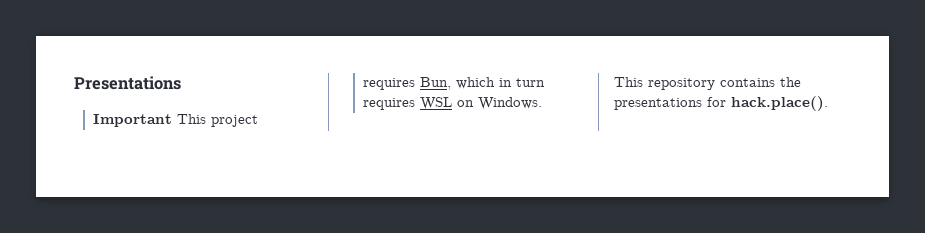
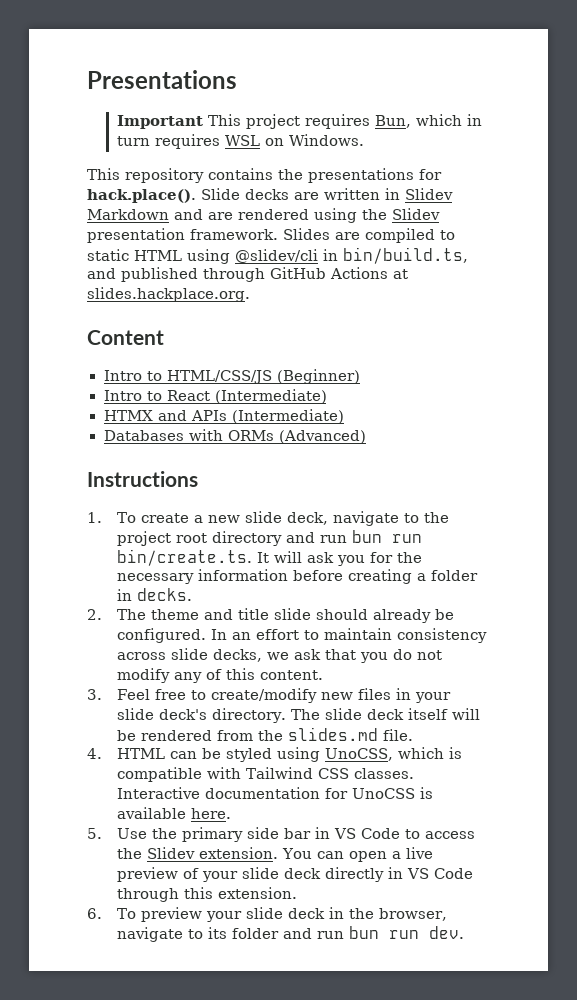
- This repository contains the presentations for hack.place().
+ This repository contains the presentations for hack.place(). Slide decks are written in Slidev Markdown and are rendered using the Slidev presentation framework. Slides are compiled to static HTML using @slidev/cli in bin/build.ts, and published through GitHub Actions at slides.hackplace.org.
+ Content
+ Intro to HTML/CSS/JS (Beginner)
+ Intro to React (Intermediate)
+ HTMX and APIs (Intermediate)
+ Databases with ORMs (Advanced)
+ Instructions
+ 1. To create a new slide deck, navigate to the project root directory and run bun run bin/create.ts. It will ask you for the necessary information before creating a folder in decks.
+ 2. The theme and title slide should already be configured. In an effort to maintain consistency across slide decks, we ask that you do not modify any of this content.
+ 3. Feel free to create/modify new files in your slide deck's directory. The slide deck itself will be rendered from the slides.md file.
+ 4. HTML can be styled using UnoCSS, which is compatible with Tailwind CSS classes. Interactive documentation for UnoCSS is available here.
+ 5. Use the primary side bar in VS Code to access the Slidev extension. You can open a live preview of your slide deck directly in VS Code through this extension.
+ 6. To preview your slide deck in the browser, navigate to its folder and run bun run dev.

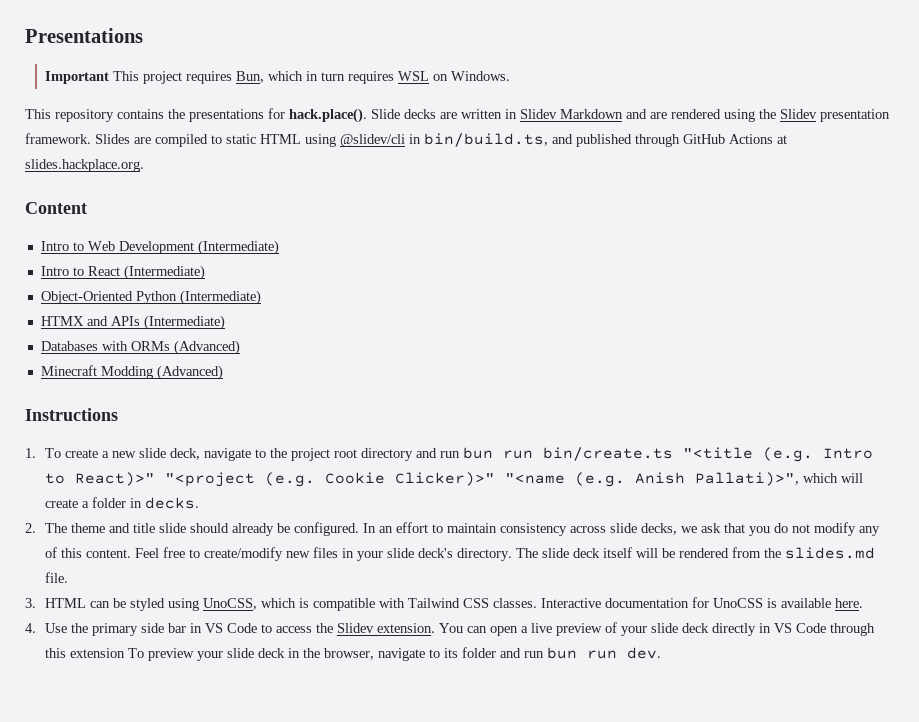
- Intro to HTML/CSS/JS (Beginner)
+ Intro to Web Development (Intermediate)
+ Object-Oriented Python (Intermediate)
+ Minecraft Modding (Advanced)
- 1. To create a new slide deck, navigate to the project root directory and run bun run bin/create.ts. It will ask you for the necessary information before creating a folder in decks.
+ 1. To create a new slide deck, navigate to the project root directory and run bun run bin/create.ts "<title (e.g. Intro to React)>" "<project (e.g. Cookie Clicker)>" "<name (e.g. Anish Pallati)>", which will create a folder in decks.
- In an effort to maintain consistency across slide decks, we ask that you do not modify any of this content.
- 3. Feel free to create/modify new files in your slide deck's directory.
+ In an effort to maintain consistency across slide decks, we ask that you do not modify any of this content. Feel free to create/modify new files in your slide deck's directory.
- 4. HTML can be styled using UnoCSS, which is compatible with Tailwind CSS classes.
+ 3. HTML can be styled using UnoCSS, which is compatible with Tailwind CSS classes.
- 5. Use the primary side bar in VS Code to access the Slidev extension.
+ 4. Use the primary side bar in VS Code to access the Slidev extension.
- You can open a live preview of your slide deck directly in VS Code through this extension.
- 6. To preview your slide deck in the browser, navigate to its folder and run bun run dev.
+ You can open a live preview of your slide deck directly in VS Code through this extension To preview your slide deck in the browser, navigate to its folder and run bun run dev.

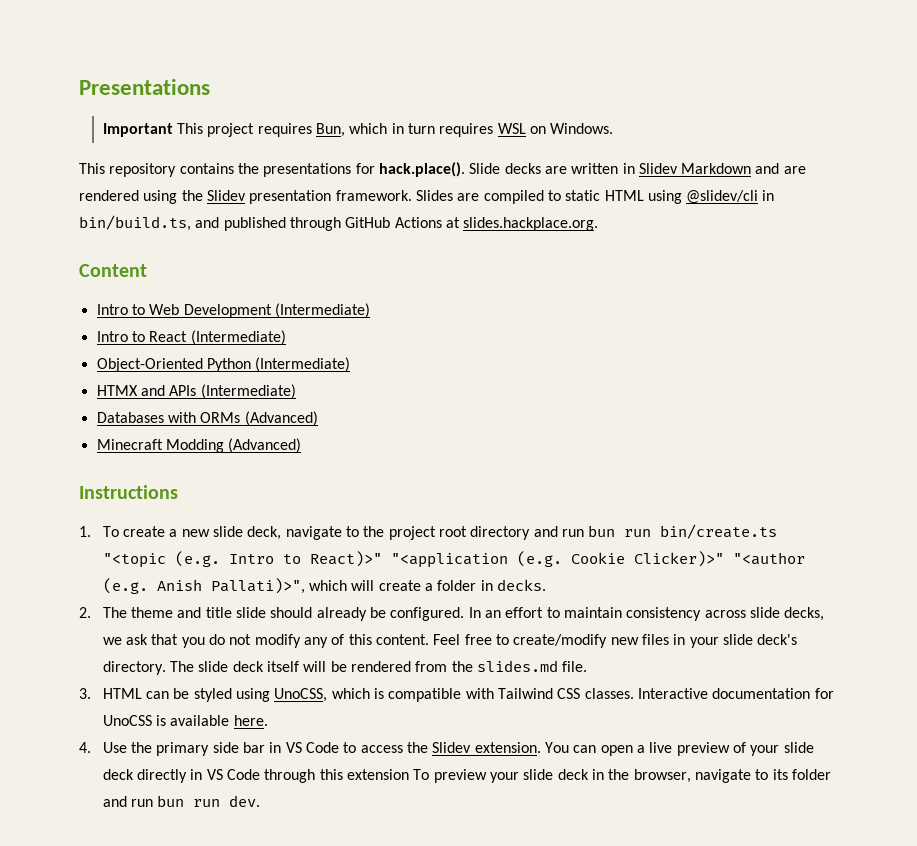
- 1. To create a new slide deck, navigate to the project root directory and run bun run bin/create.ts "<title (e.g. Intro to React)>" "<project (e.g. Cookie Clicker)>" "<name (e.g. Anish Pallati)>", which will create a folder in decks.
+ 1. To create a new slide deck, navigate to the project root directory and run bun run bin/create.ts "<topic (e.g. Intro to React)>" "<application (e.g. Cookie Clicker)>" "<author (e.g. Anish Pallati)>", which will create a folder in decks.

